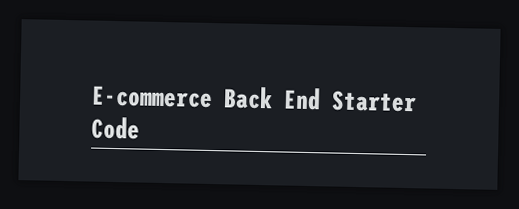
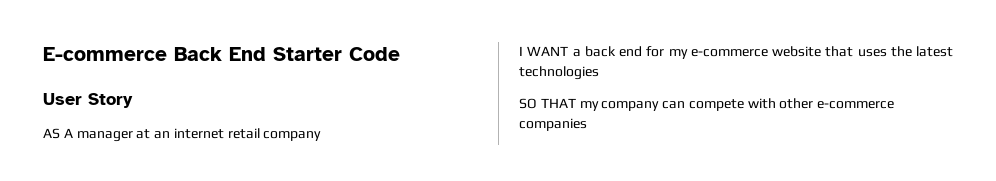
+ User Story
+ AS A manager at an internet retail company
+ I WANT a back end for my e-commerce website that uses the latest technologies
+ SO THAT my company can compete with other e-commerce companies

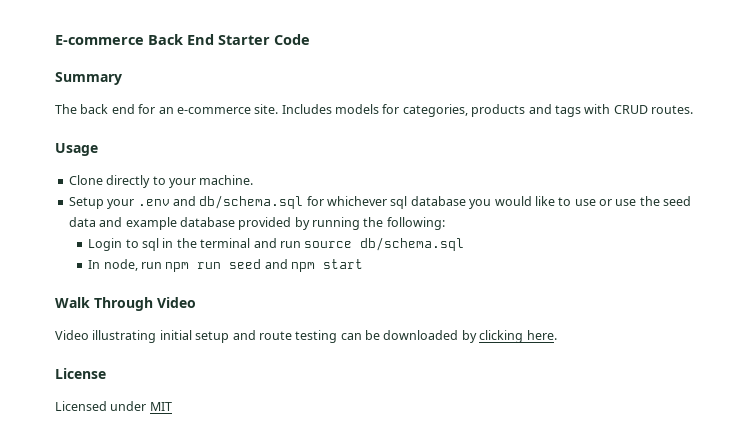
- User Story
- AS A manager at an internet retail company
- I WANT a back end for my e-commerce website that uses the latest technologies
- SO THAT my company can compete with other e-commerce companies
+ Summary
+ The back end for an e-commerce site. Includes models for categories, products and tags with CRUD routes.
+ Usage
+ Clone directly to your machine.
+ Setup your .env and db/schema.sql for whichever sql database you would like to use or use the seed data and example database provided by running the following:
+ Login to sql in the terminal and run source db/schema.sql
+ In node, run npm run seed and npm start
+ Walk Through Video
+ Video illustrating initial setup and route testing can be downloaded by clicking here.
+ License
+ Licensed under MIT

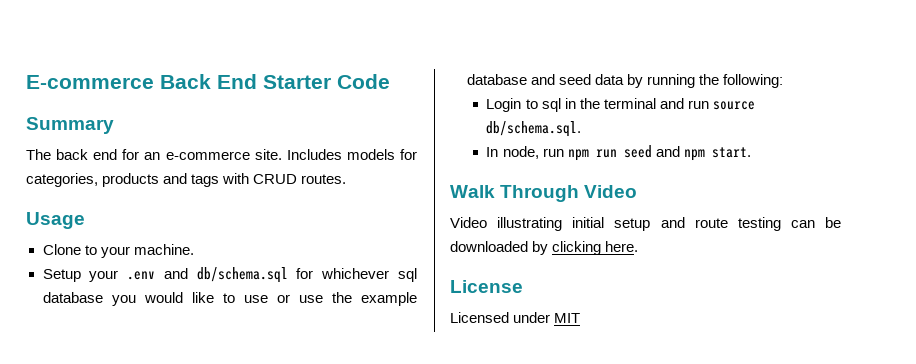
- Clone directly to your machine.
+ Clone to your machine.
- Setup your .env and db/schema.sql for whichever sql database you would like to use or use the seed data and example database provided by running the following:
+ Setup your .env and db/schema.sql for whichever sql database you would like to use or use the example database and seed data by running the following:
- Login to sql in the terminal and run source db/schema.sql
+ Login to sql in the terminal and run source db/schema.sql.
- In node, run npm run seed and npm start
+ In node, run npm run seed and npm start.

